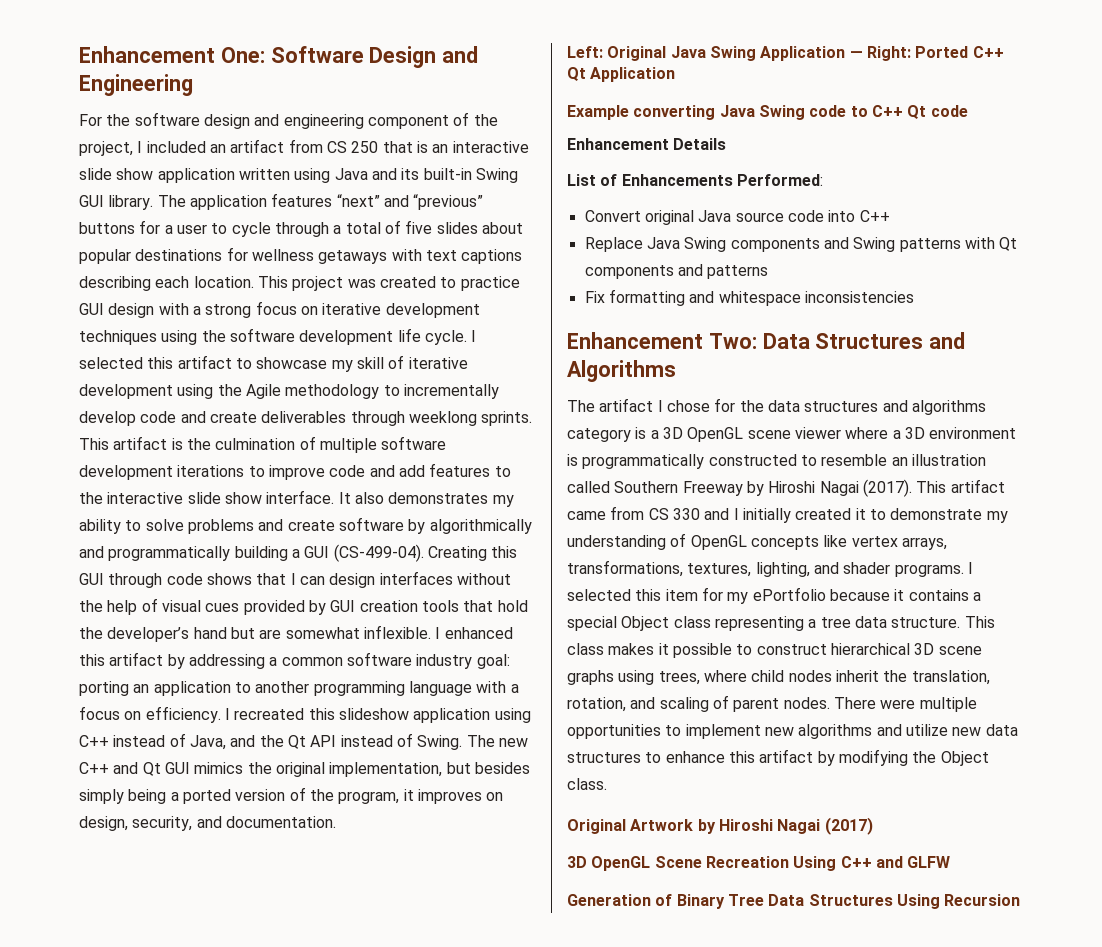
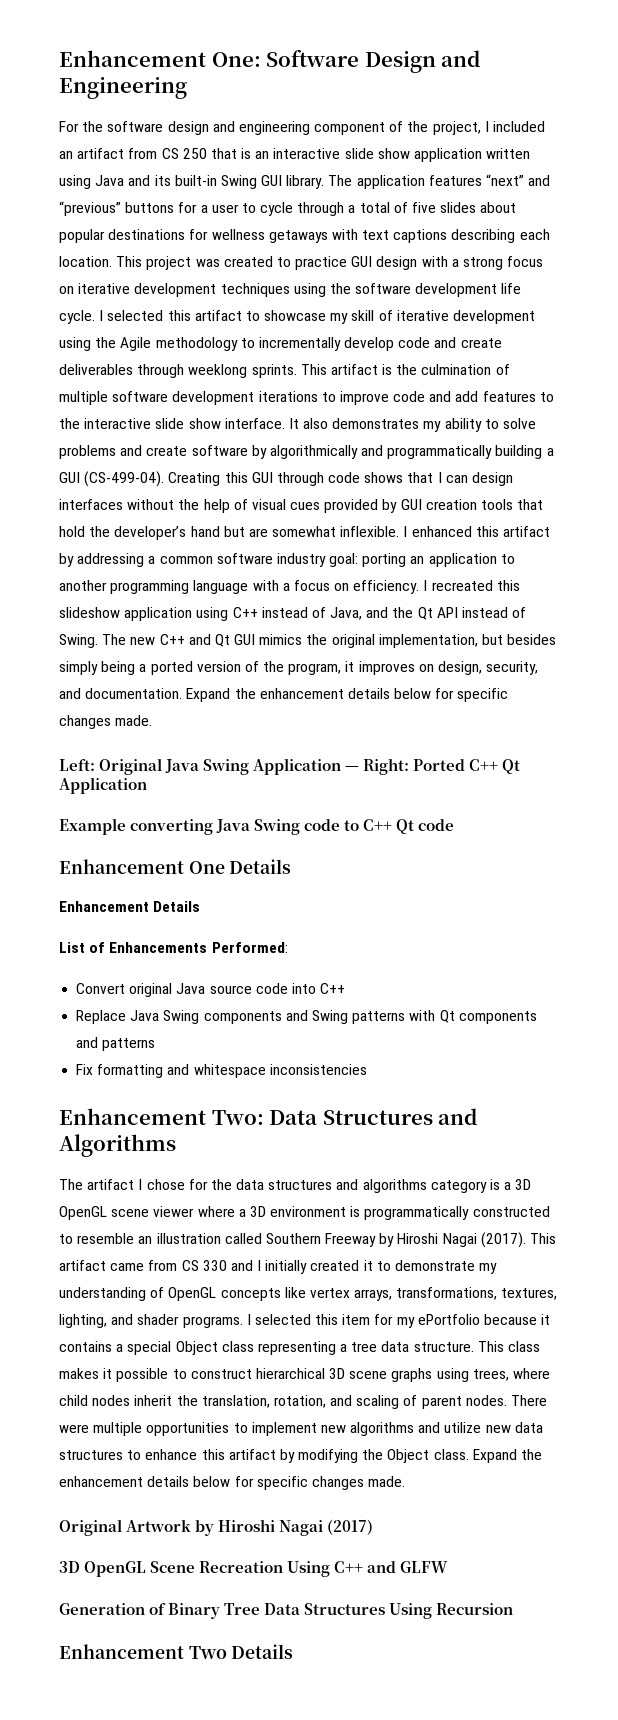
- The new C++ and Qt GUI mimics the original implementation, but besides simply being a ported version of the program, it improves on design, security, and documentation.
+ The new C++ and Qt GUI mimics the original implementation, but besides simply being a ported version of the program, it improves on design, security, and documentation. Expand the enhancement details below for specific changes made.
+ Enhancement One Details
- There were multiple opportunities to implement new algorithms and utilize new data structures to enhance this artifact by modifying the Object class.
+ There were multiple opportunities to implement new algorithms and utilize new data structures to enhance this artifact by modifying the Object class. Expand the enhancement details below for specific changes made.
+ Enhancement Two Details

